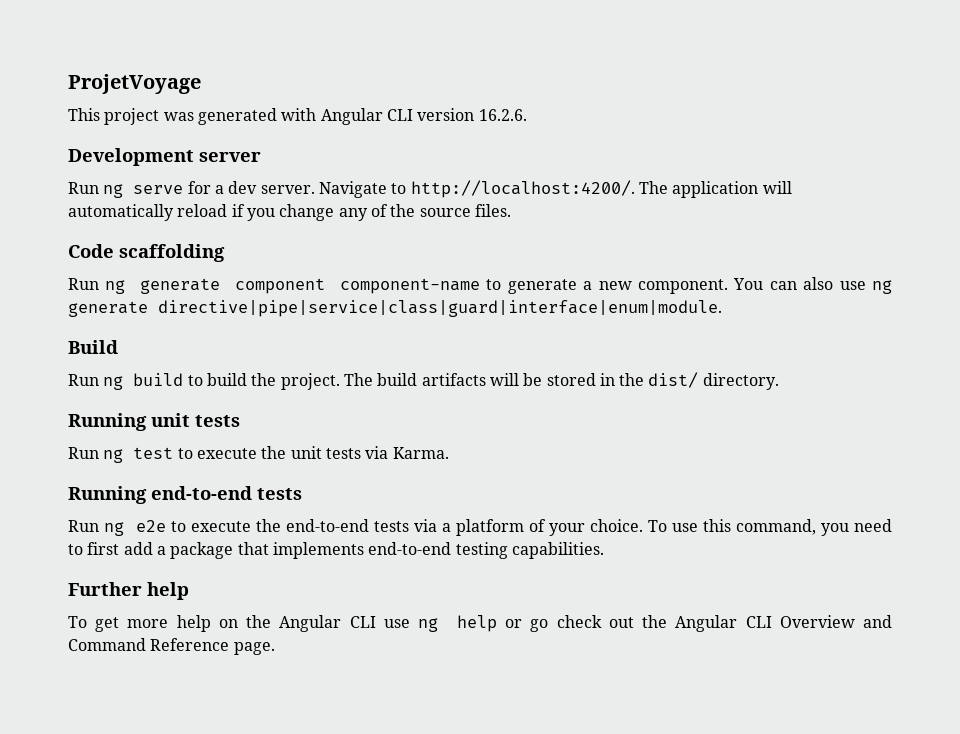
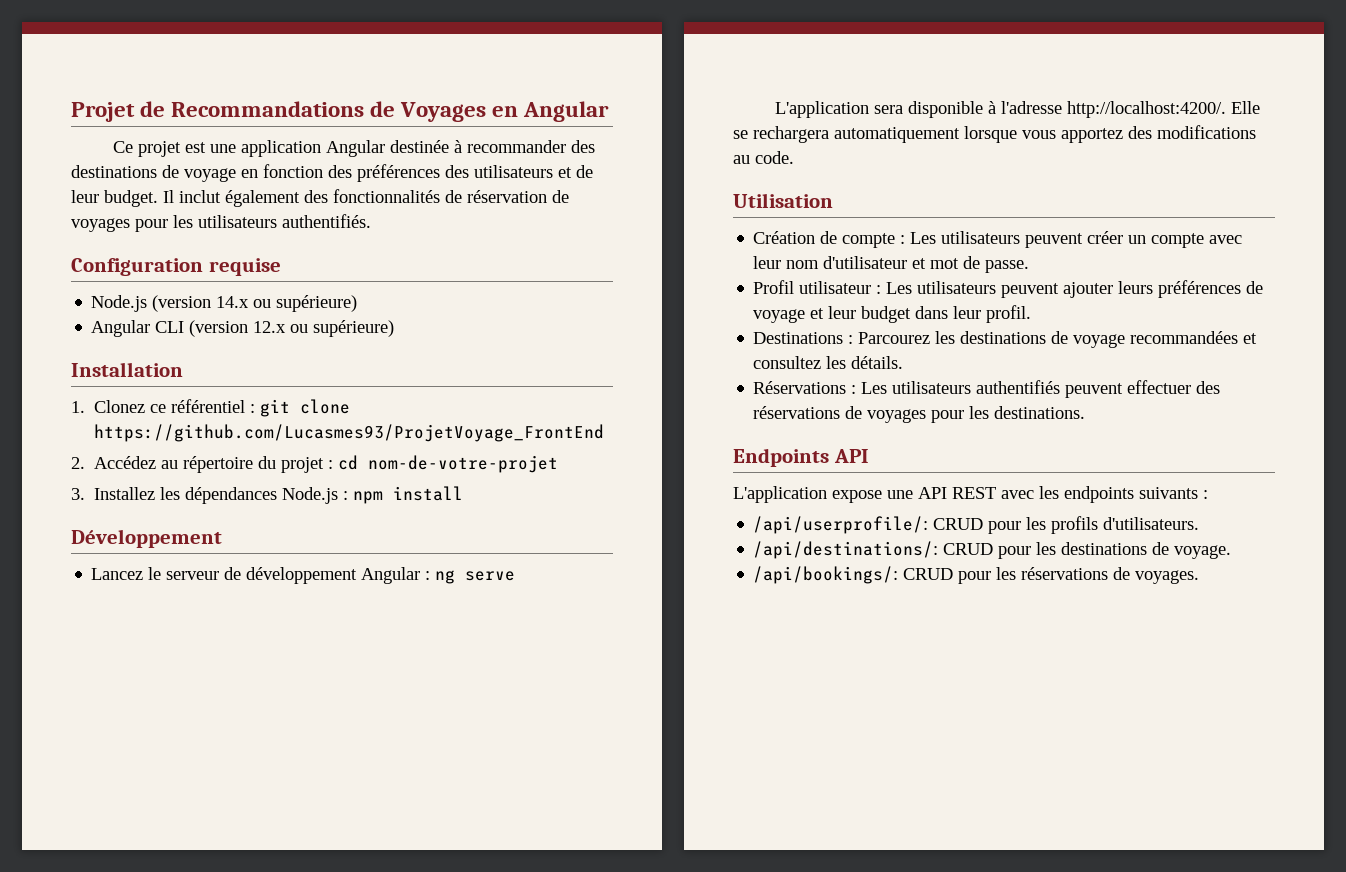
- ProjetVoyage
- This project was generated with Angular CLI version 16.2.6.
- Development server
- Run ng serve for a dev server. Navigate to http://localhost:4200/. The application will automatically reload if you change any of the source files.
- Code scaffolding
- Run ng generate component component-name to generate a new component. You can also use ng generate directive|pipe|service|class|guard|interface|enum|module.
- Build
- Run ng build to build the project. The build artifacts will be stored in the dist/ directory.
- Running unit tests
- Run ng test to execute the unit tests via Karma.
- Running end-to-end tests
- Run ng e2e to execute the end-to-end tests via a platform of your choice. To use this command, you need to first add a package that implements end-to-end testing capabilities.
- Further help
- To get more help on the Angular CLI use ng help or go check out the Angular CLI Overview and Command Reference page.
+ Projet de Recommandations de Voyages en Angular
+ Ce projet est une application Angular destinée à recommander des destinations de voyage en fonction des préférences des utilisateurs et de leur budget. Il inclut également des fonctionnalités de réservation de voyages pour les utilisateurs authentifiés.
+ Configuration requise
+ Node.js (version 14.x ou supérieure)
+ Angular CLI (version 12.x ou supérieure)
+ Installation
+ 1. Clonez ce référentiel : git clone https://github.com/Lucasmes93/ProjetVoyage_FrontEnd
+ 2. Accédez au répertoire du projet : cd nom-de-votre-projet
+ 3. Installez les dépendances Node.js : npm install
+ Développement
+ Lancez le serveur de développement Angular : ng serve
+ L'application sera disponible à l'adresse http://localhost:4200/. Elle se rechargera automatiquement lorsque vous apportez des modifications au code.
+ Utilisation
+ Création de compte : Les utilisateurs peuvent créer un compte avec leur nom d'utilisateur et mot de passe.
+ Profil utilisateur : Les utilisateurs peuvent ajouter leurs préférences de voyage et leur budget dans leur profil.
+ Destinations : Parcourez les destinations de voyage recommandées et consultez les détails.
+ Réservations : Les utilisateurs authentifiés peuvent effectuer des réservations de voyages pour les destinations.
+ Endpoints API
+ L'application expose une API REST avec les endpoints suivants :
+ /api/userprofile/: CRUD pour les profils d'utilisateurs.
+ /api/destinations/: CRUD pour les destinations de voyage.
+ /api/bookings/: CRUD pour les réservations de voyages.

